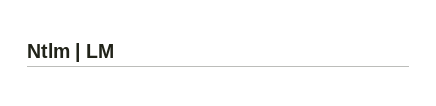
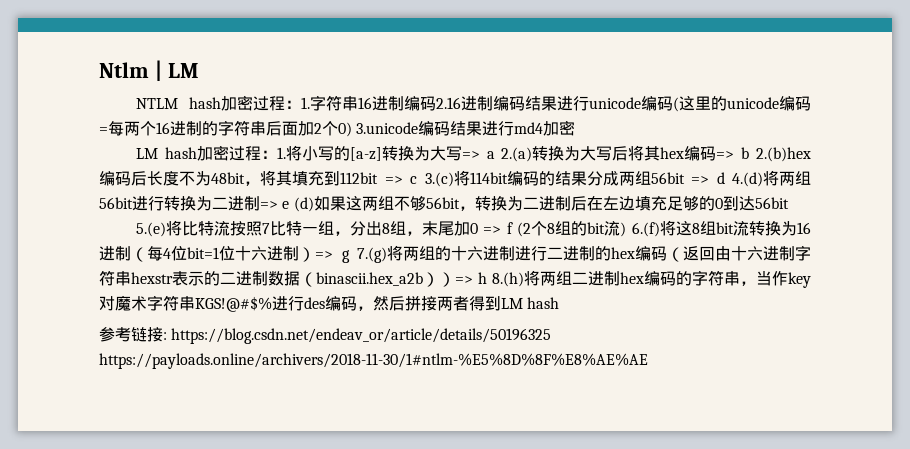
+ NTLM hash加密过程：1.字符串16进制编码2.16进制编码结果进行unicode编码(这里的unicode编码=每两个16进制的字符串后面加2个0) 3.unicode编码结果进行md4加密
+ LM hash加密过程：1.将小写的[a-z]转换为大写=> a 2.(a)转换为大写后将其hex编码=> b 2.(b)hex编码后长度不为48bit，将其填充到112bit => c 3.(c)将114bit编码的结果分成两组56bit => d 4.(d)将两组56bit进行转换为二进制=> e (d)如果这两组不够56bit，转换为二进制后在左边填充足够的0到达56bit
+ 5.(e)将比特流按照7比特一组，分出8组，末尾加0 => f (2个8组的bit流) 6.(f)将这8组bit流转换为16进制（每4位bit=1位十六进制）=> g 7.(g)将两组的十六进制进行二进制的hex编码（返回由十六进制字符串hexstr表示的二进制数据（binascii.hex_a2b））=> h 8.(h)将两组二进制hex编码的字符串，当作key对魔术字符串KGS!@#$%进行des编码，然后拼接两者得到LM hash
+ 参考链接: https://blog.csdn.net/endeav_or/article/details/50196325 https://payloads.online/archivers/2018-11-30/1#ntlm-%E5%8D%8F%E8%AE%AE

